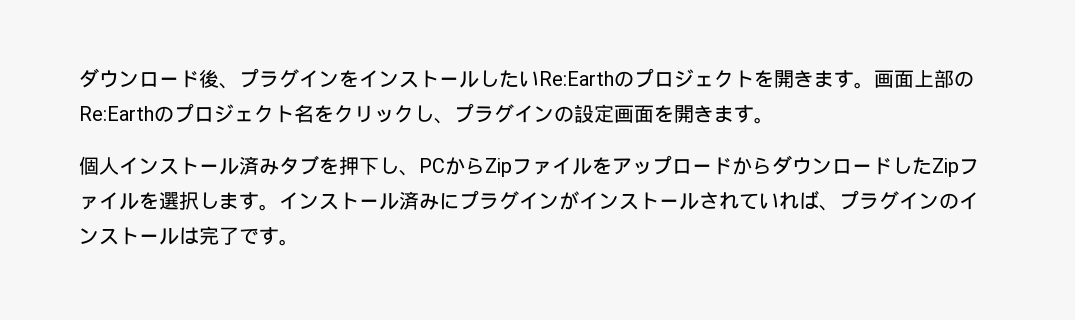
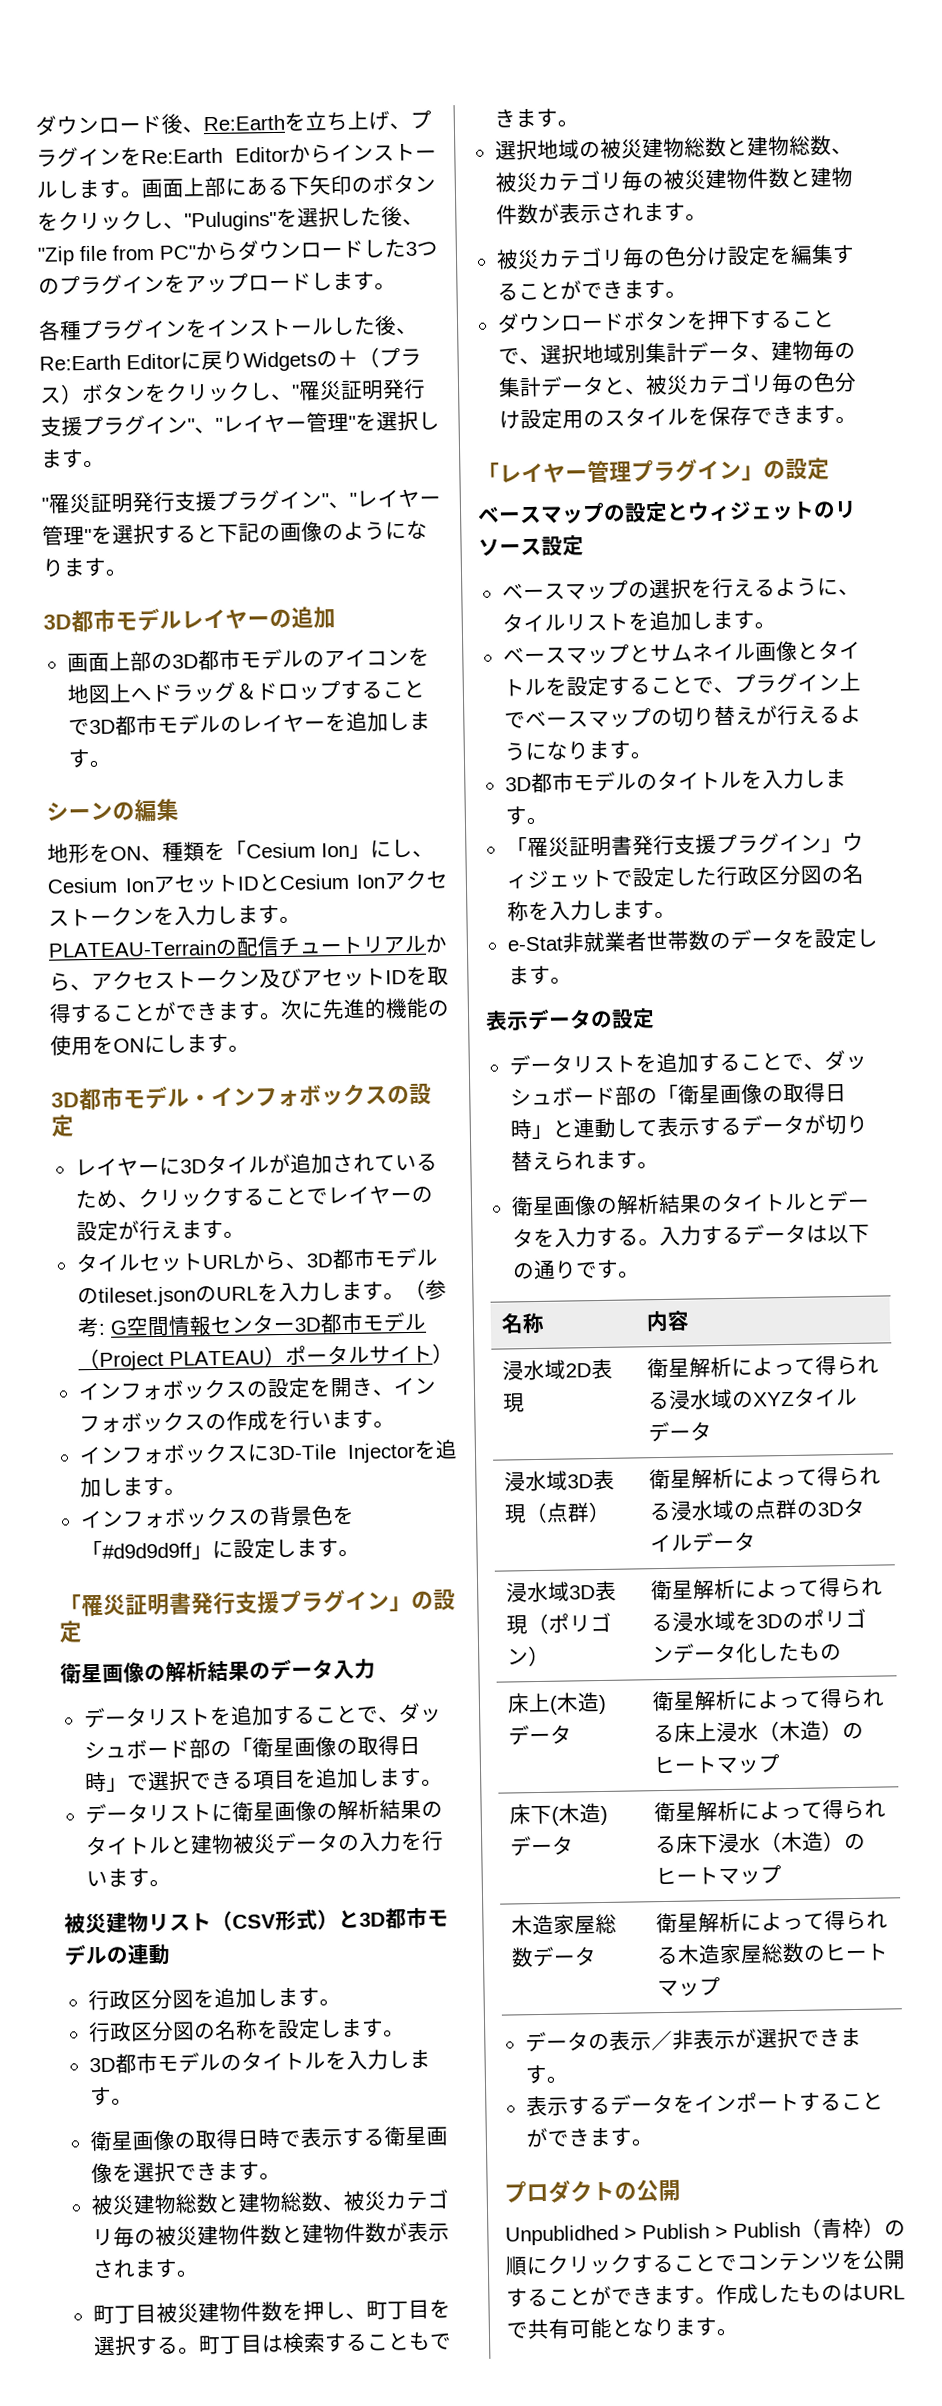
- ダウンロード後、プラグインをインストールしたいRe:Earthのプロジェクトを開きます。画面上部のRe:Earthのプロジェクト名をクリックし、プラグインの設定画面を開きます。
- 個人インストール済みタブを押下し、PCからZipファイルをアップロードからダウンロードしたZipファイルを選択します。インストール済みにプラグインがインストールされていれば、プラグインのインストールは完了です。
+ ダウンロード後、Re:Earthを立ち上げ、プラグインをRe:Earth Editorからインストールします。画面上部にある下矢印のボタンをクリックし、"Pulugins"を選択した後、"Zip file from PC"からダウンロードした3つのプラグインをアップロードします。
+ 各種プラグインをインストールした後、Re:Earth Editorに戻りWidgetsの＋（プラス）ボタンをクリックし、"罹災証明発行支援プラグイン"、"レイヤー管理"を選択します。
+ "罹災証明発行支援プラグイン"、"レイヤー管理"を選択すると下記の画像のようになります。
+ 3D都市モデルレイヤーの追加
+ 画面上部の3D都市モデルのアイコンを地図上へドラッグ＆ドロップすることで3D都市モデルのレイヤーを追加します。
+ シーンの編集
+ 地形をON、種類を「Cesium Ion」にし、Cesium IonアセットIDとCesium Ionアクセストークンを入力します。PLATEAU-Terrainの配信チュートリアルから、アクセストークン及びアセットIDを取得することができます。次に先進的機能の使用をONにします。
+ 3D都市モデル・インフォボックスの設定
+ レイヤーに3Dタイルが追加されているため、クリックすることでレイヤーの設定が行えます。
+ タイルセットURLから、3D都市モデルのtileset.jsonのURLを入力します。（参考: G空間情報センター3D都市モデル（Project PLATEAU）ポータルサイト）
+ インフォボックスの設定を開き、インフォボックスの作成を行います。
+ インフォボックスに3D-Tile Injectorを追加します。
+ インフォボックスの背景色を「#d9d9d9ff」に設定します。
+ 「罹災証明書発行支援プラグイン」の設定
+ 衛星画像の解析結果のデータ入力
+ データリストを追加することで、ダッシュボード部の「衛星画像の取得日時」で選択できる項目を追加します。
+ データリストに衛星画像の解析結果のタイトルと建物被災データの入力を行います。
+ 被災建物リスト（CSV形式）と3D都市モデルの連動
+ 行政区分図を追加します。
+ 行政区分図の名称を設定します。
+ 3D都市モデルのタイトルを入力します。
+ 衛星画像の取得日時で表示する衛星画像を選択できます。
+ 被災建物総数と建物総数、被災カテゴリ毎の被災建物件数と建物件数が表示されます。
+ 町丁目被災建物件数を押し、町丁目を選択する。町丁目は検索することもできます。
+ 選択地域の被災建物総数と建物総数、被災カテゴリ毎の被災建物件数と建物件数が表示されます。
+ 被災カテゴリ毎の色分け設定を編集することができます。
+ ダウンロードボタンを押下することで、選択地域別集計データ、建物毎の集計データと、被災カテゴリ毎の色分け設定用のスタイルを保存できます。
+ 「レイヤー管理プラグイン」の設定
+ ベースマップの設定とウィジェットのリソース設定
+ ベースマップの選択を行えるように、タイルリストを追加します。
+ ベースマップとサムネイル画像とタイトルを設定することで、プラグイン上でベースマップの切り替えが行えるようになります。
+ 3D都市モデルのタイトルを入力します。
+ 「罹災証明書発行支援プラグイン」ウィジェットで設定した行政区分図の名称を入力します。
+ e-Stat非就業者世帯数のデータを設定します。
+ 表示データの設定
+ データリストを追加することで、ダッシュボード部の「衛星画像の取得日時」と連動して表示するデータが切り替えられます。
+ 衛星画像の解析結果のタイトルとデータを入力する。入力するデータは以下の通りです。
+ 名称 | 内容
+ 浸水域2D表現 | 衛星解析によって得られる浸水域のXYZタイルデータ
+ 浸水域3D表現（点群） | 衛星解析によって得られる浸水域の点群の3Dタイルデータ
+ 浸水域3D表現（ポリゴン） | 衛星解析によって得られる浸水域を3Dのポリゴンデータ化したもの
+ 床上(木造)データ | 衛星解析によって得られる床上浸水（木造）のヒートマップ
+ 床下(木造)データ | 衛星解析によって得られる床下浸水（木造）のヒートマップ
+ 木造家屋総数データ | 衛星解析によって得られる木造家屋総数のヒートマップ
+ データの表示／非表示が選択できます。
+ 表示するデータをインポートすることができます。
+ プロダクトの公開
+ Unpublidhed > Publish > Publish（青枠）の順にクリックすることでコンテンツを公開することができます。作成したものはURLで共有可能となります。

